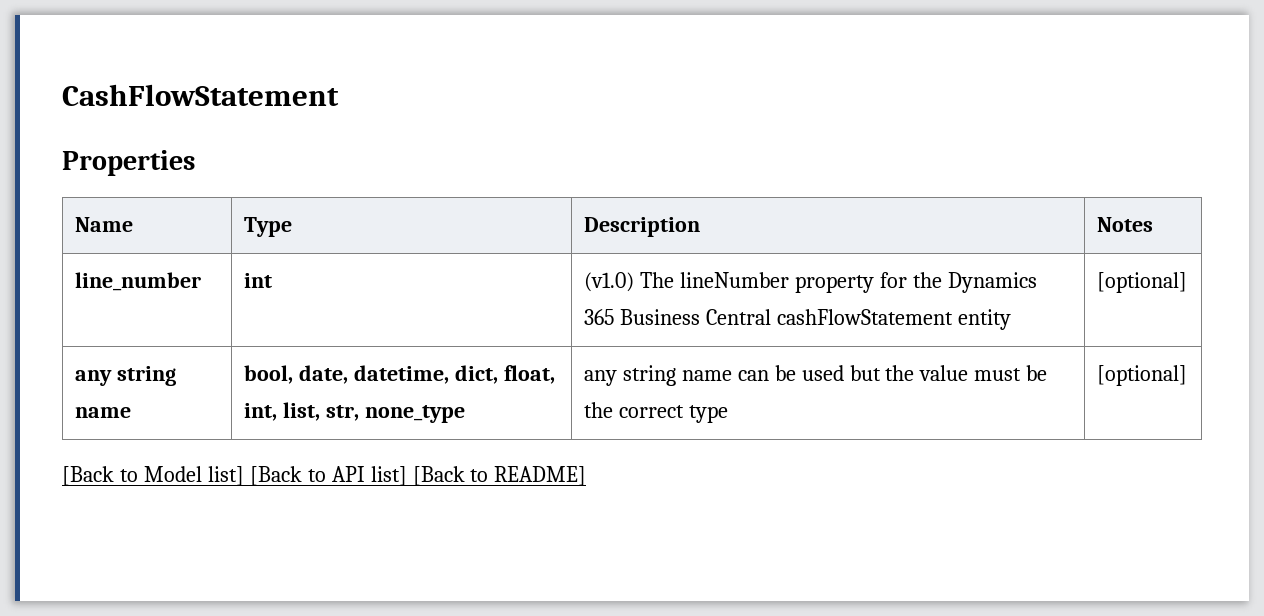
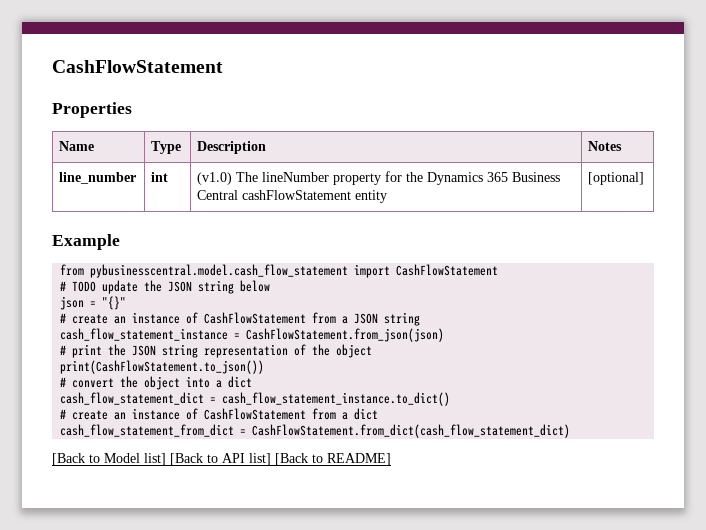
- any string name | bool, date, datetime, dict, float, int, list, str, none_type | any string name can be used but the value must be the correct type | [optional]
+ Example
+ from pybusinesscentral.model.cash_flow_statement import CashFlowStatement
+ # TODO update the JSON string below
+ json = "{}"
+ # create an instance of CashFlowStatement from a JSON string
+ cash_flow_statement_instance = CashFlowStatement.from_json(json)
+ # print the JSON string representation of the object
+ print(CashFlowStatement.to_json())
+ # convert the object into a dict
+ cash_flow_statement_dict = cash_flow_statement_instance.to_dict()
+ # create an instance of CashFlowStatement from a dict
+ cash_flow_statement_from_dict = CashFlowStatement.from_dict(cash_flow_statement_dict)

